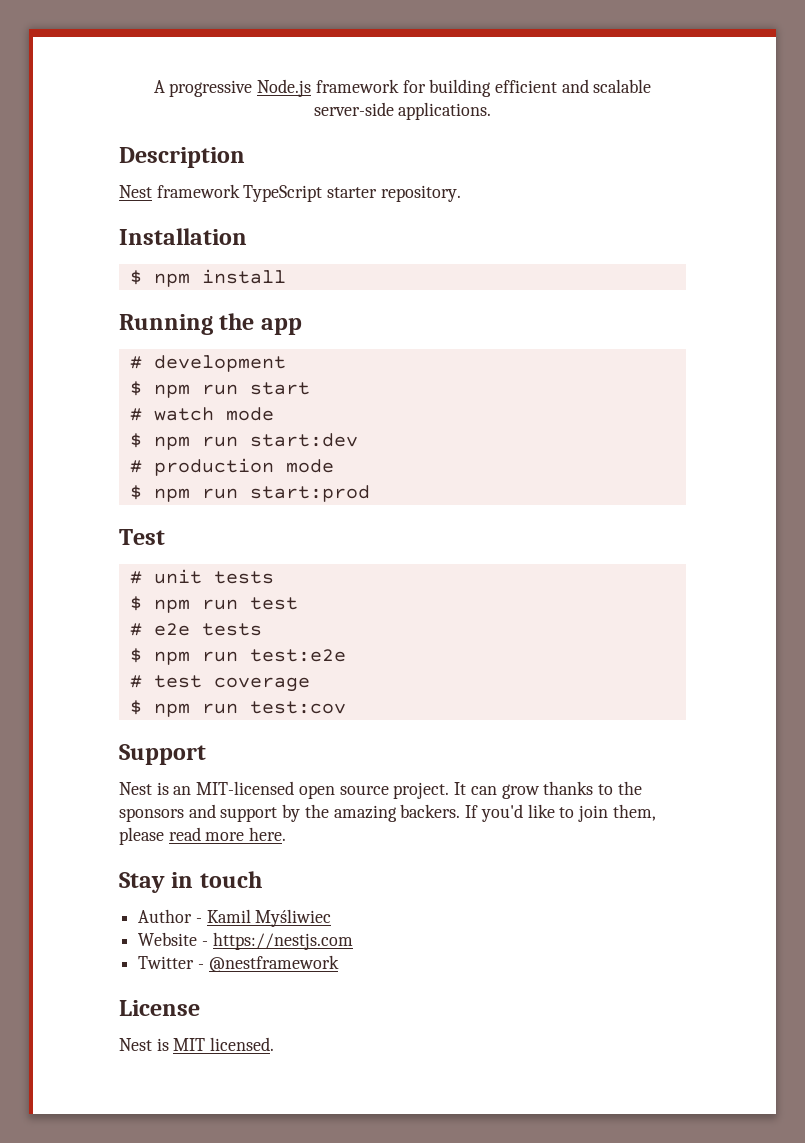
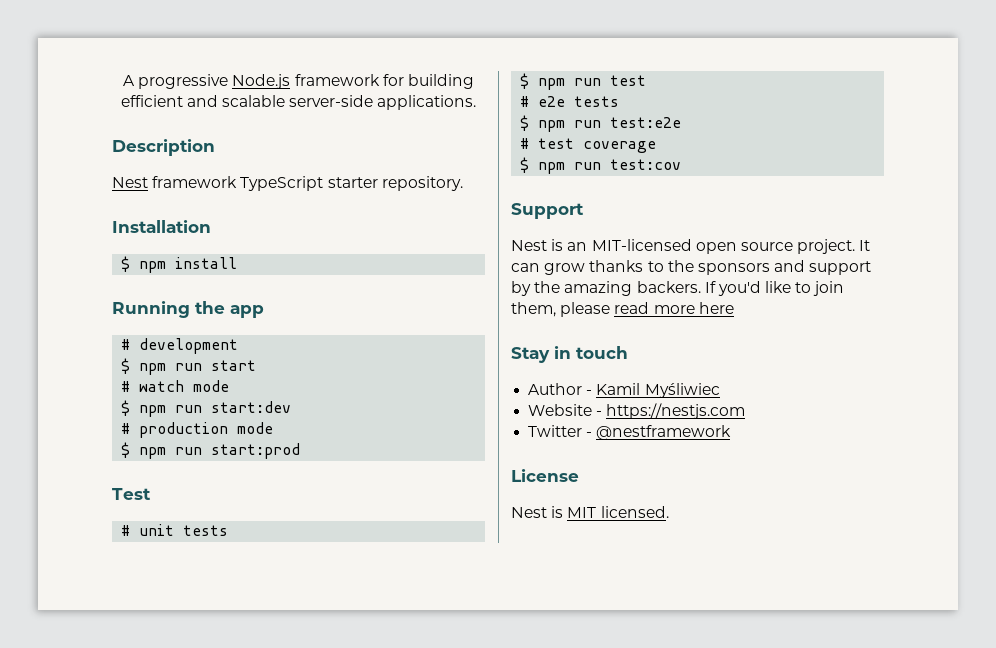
- If you'd like to join them, please read more here.
+ If you'd like to join them, please read more here

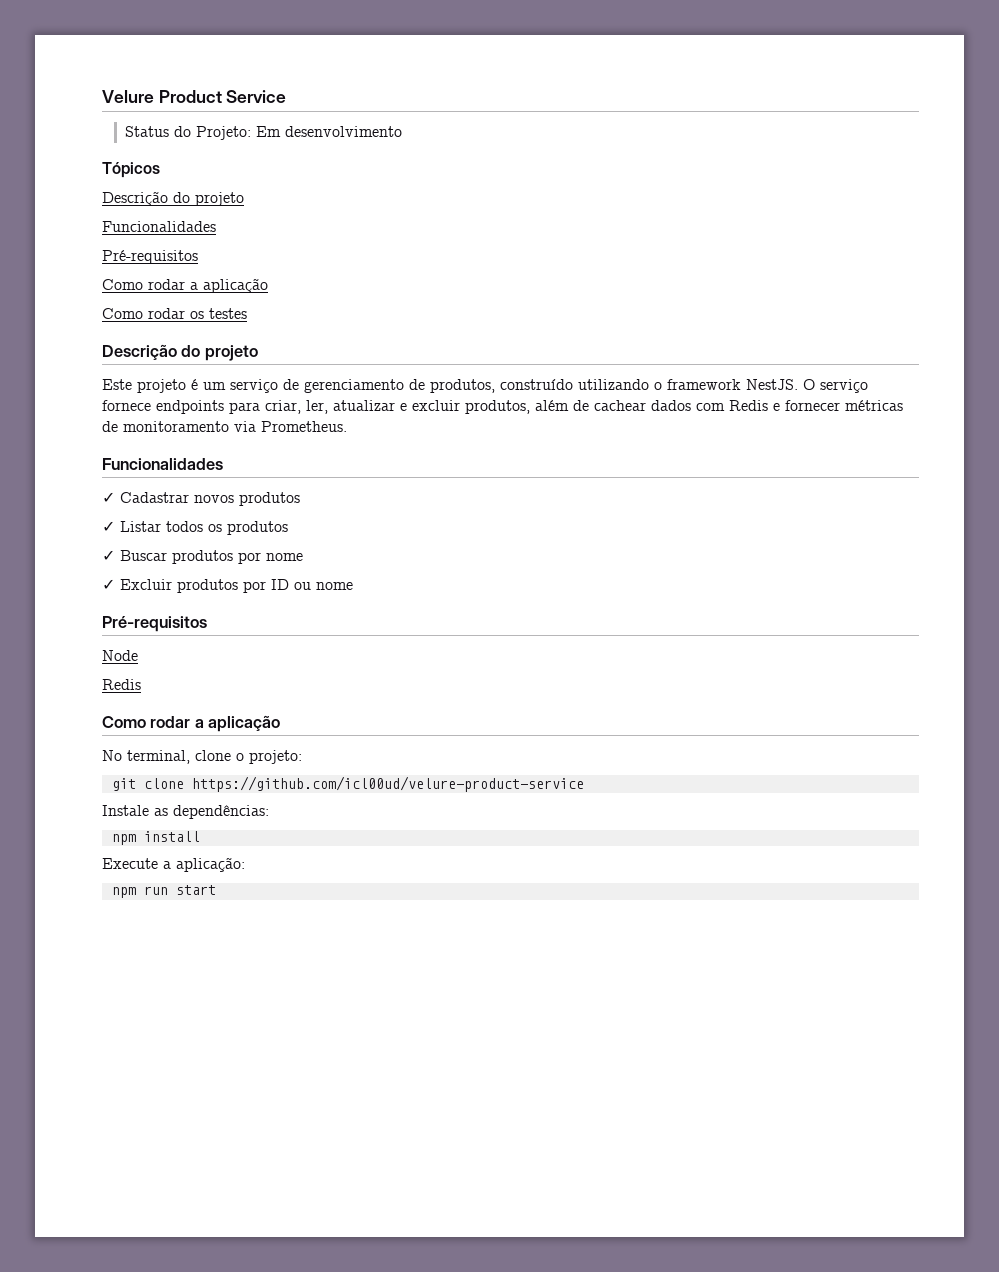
- A progressive Node.js framework for building efficient and scalable server-side applications.
- Description
- Nest framework TypeScript starter repository.
- Installation
- $ npm install
- Running the app
- # development
- $ npm run start
- # watch mode
- $ npm run start:dev
- # production mode
- $ npm run start:prod
- Test
- # unit tests
- $ npm run test
- # e2e tests
- $ npm run test:e2e
- # test coverage
- $ npm run test:cov
- Support
- Nest is an MIT-licensed open source project. It can grow thanks to the sponsors and support by the amazing backers. If you'd like to join them, please read more here
- Stay in touch
- Author - Kamil Myśliwiec
- Website - https://nestjs.com
- Twitter - @nestframework
- License
- Nest is MIT licensed.
+ Velure Product Service
+ Status do Projeto: Em desenvolvimento
+ Tópicos
+ Descrição do projeto
+ Funcionalidades
+ Pré-requisitos
+ Como rodar a aplicação
+ Como rodar os testes
+ Descrição do projeto
+ Este projeto é um serviço de gerenciamento de produtos, construído utilizando o framework NestJS. O serviço fornece endpoints para criar, ler, atualizar e excluir produtos, além de cachear dados com Redis e fornecer métricas de monitoramento via Prometheus.
+ Funcionalidades
+ ✓ Cadastrar novos produtos
+ ✓ Listar todos os produtos
+ ✓ Buscar produtos por nome
+ ✓ Excluir produtos por ID ou nome
+ Pré-requisitos
+ Node
+ Redis
+ Como rodar a aplicação
+ No terminal, clone o projeto:
+ git clone https://github.com/icl00ud/velure-product-service
+ Instale as dependências:
+ npm install
+ Execute a aplicação:
+ npm run start

